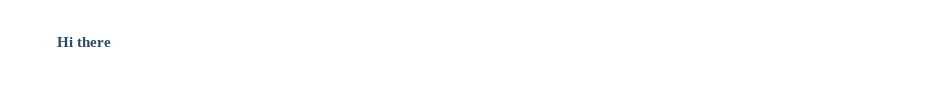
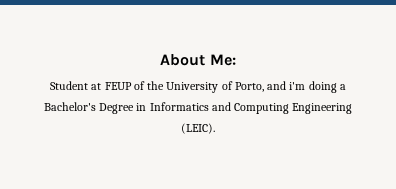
- Hi there
+ About Me:
+ Student at FEUP of the University of Porto, and i'm doing a Bachelor's Degree in Informatics and Computing Engineering (LEIC).

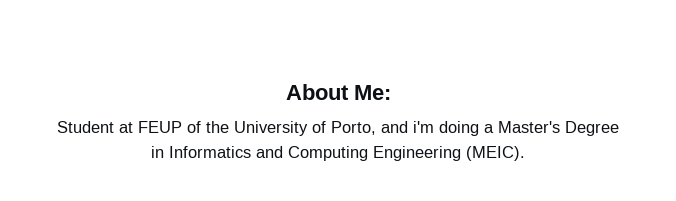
- Student at FEUP of the University of Porto, and i'm doing a Bachelor's Degree in Informatics and Computing Engineering (LEIC).
+ Student at FEUP of the University of Porto, and i'm doing a Master's Degree in Informatics and Computing Engineering (MEIC).

